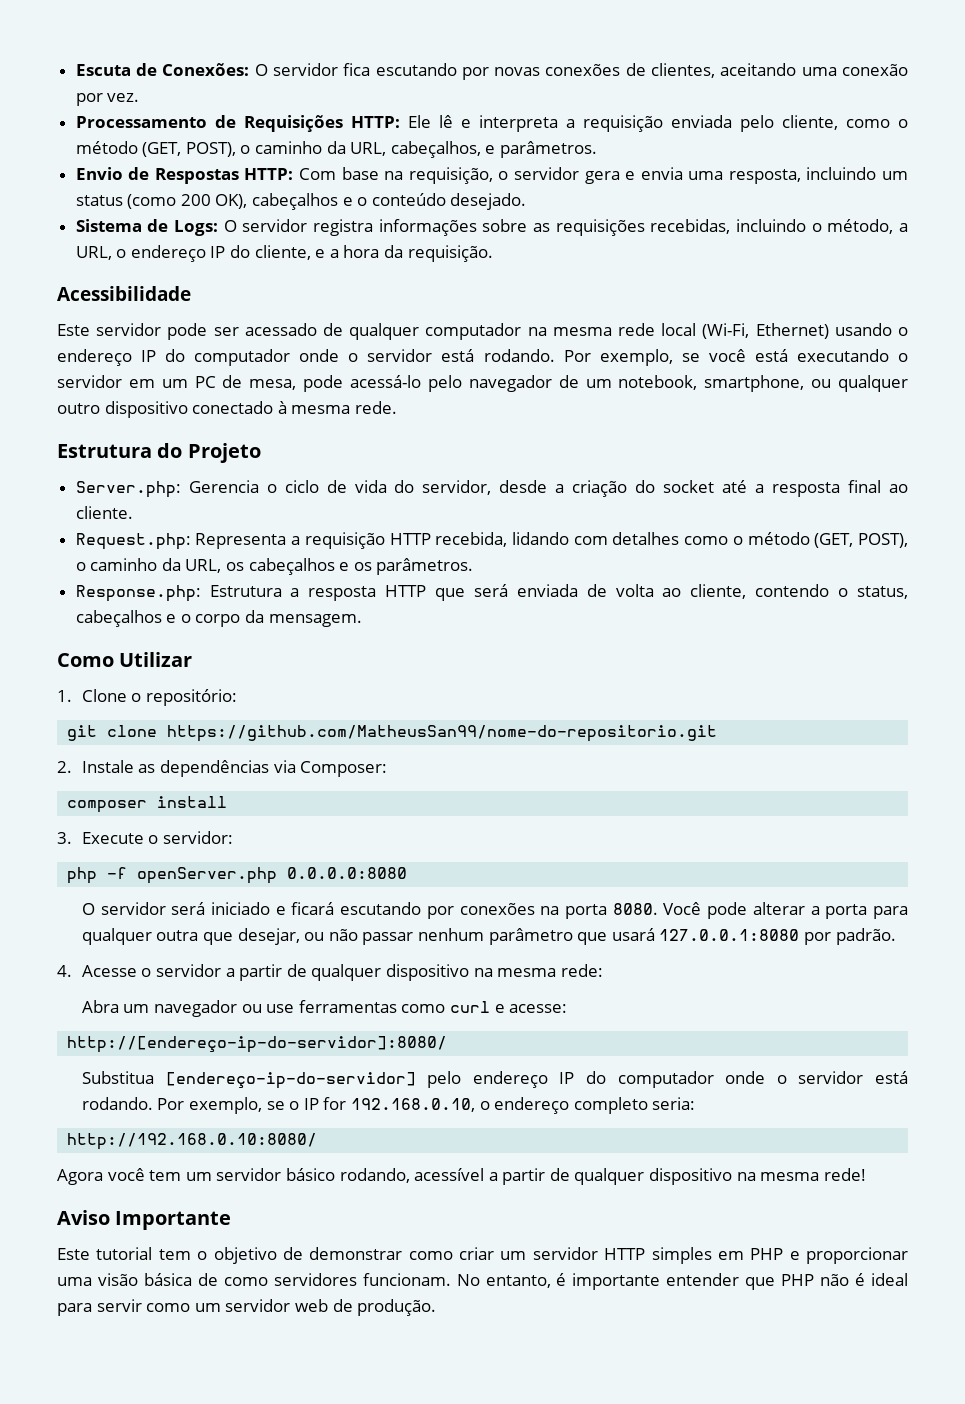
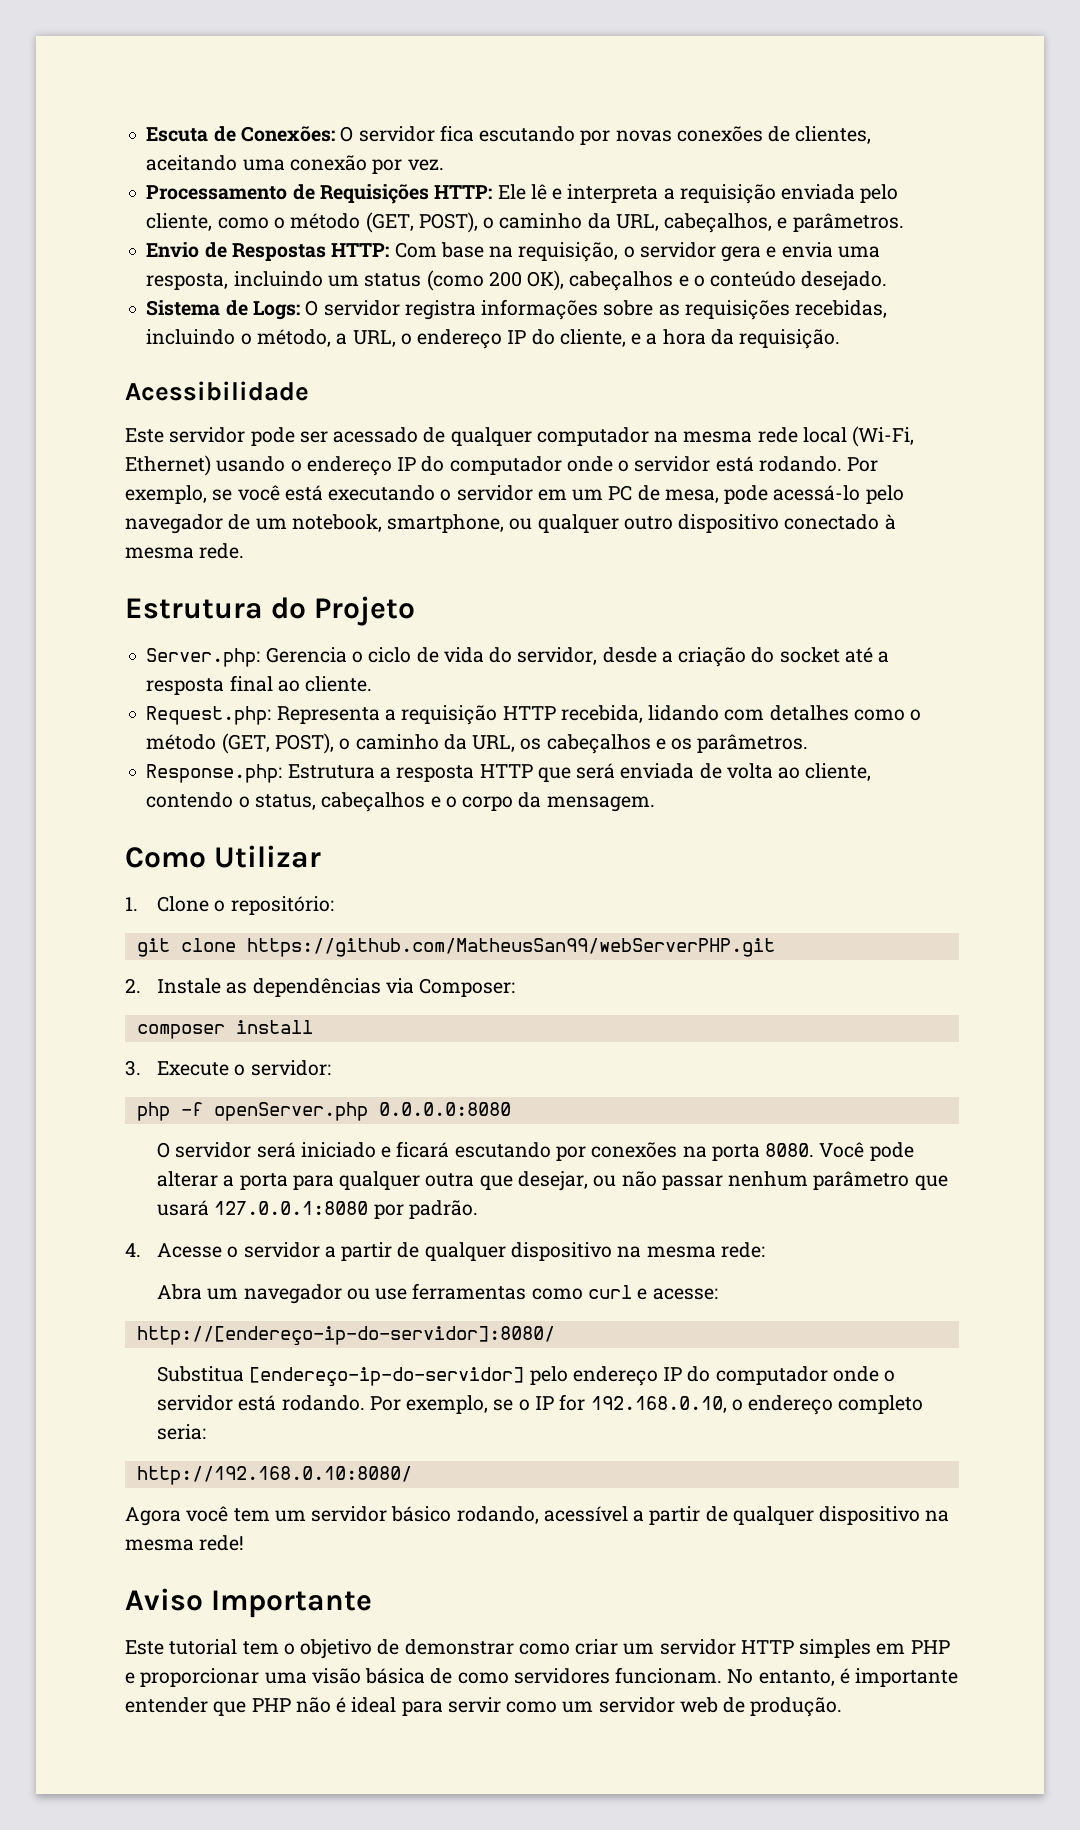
- git clone https://github.com/MatheusSan99/nome-do-repositorio.git
+ git clone https://github.com/MatheusSan99/webServerPHP.git

